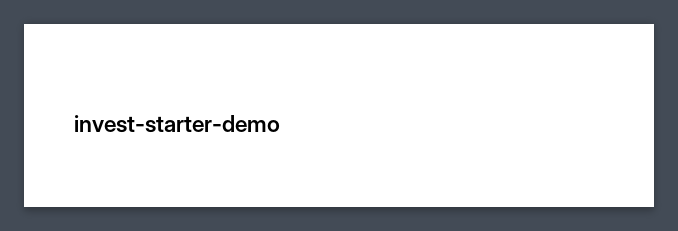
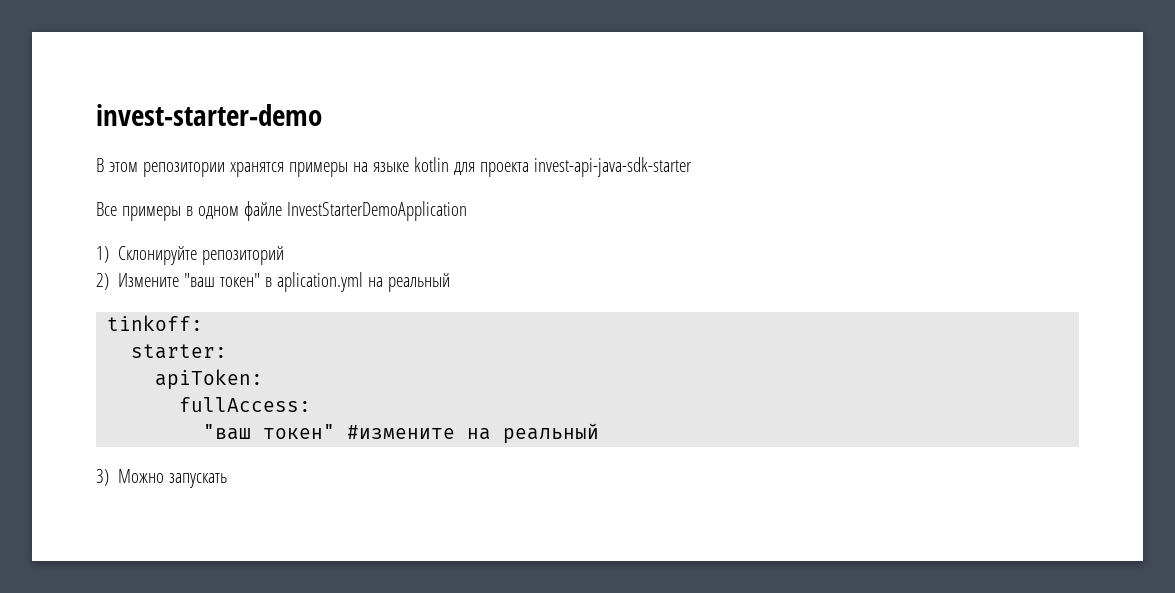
+ В этом репозитории хранятся примеры на языке kotlin для проекта invest-api-java-sdk-starter
+ Все примеры в одном файле InvestStarterDemoApplication
+ 1) Склонируйте репозиторий
+ 2) Измените "ваш токен" в aplication.yml на реальный
+ tinkoff:
+ starter:
+ apiToken:
+ fullAccess:
+ "ваш токен" #измените на реальный
+ 3) Можно запускать

